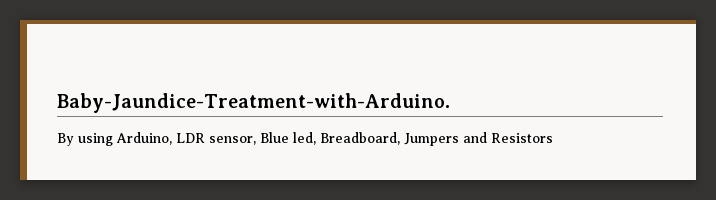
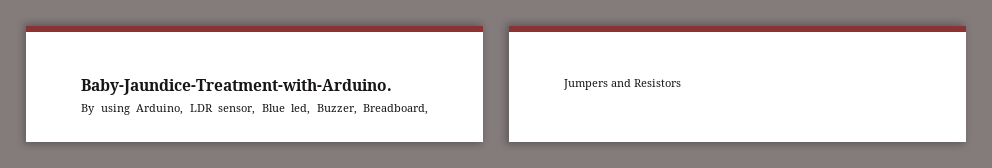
- By using Arduino, LDR sensor, Blue led, Breadboard, Jumpers and Resistors
+ By using Arduino, LDR sensor, Blue led, Buzzer, Breadboard, Jumpers and Resistors

